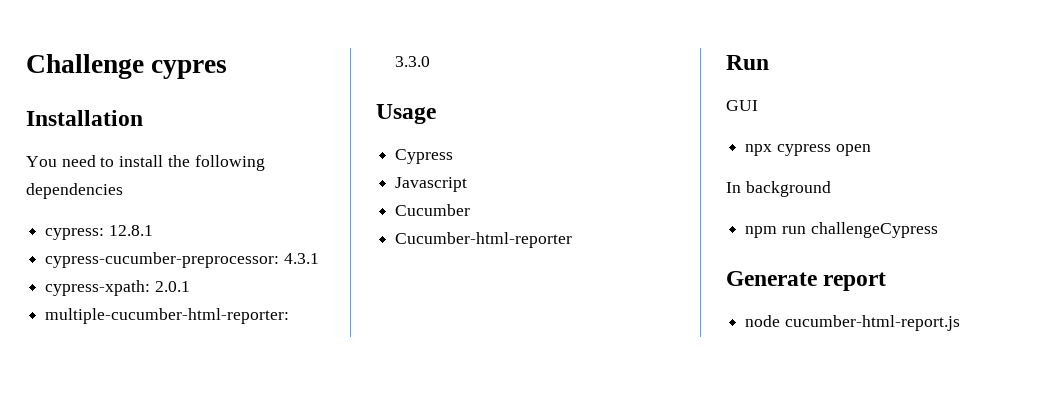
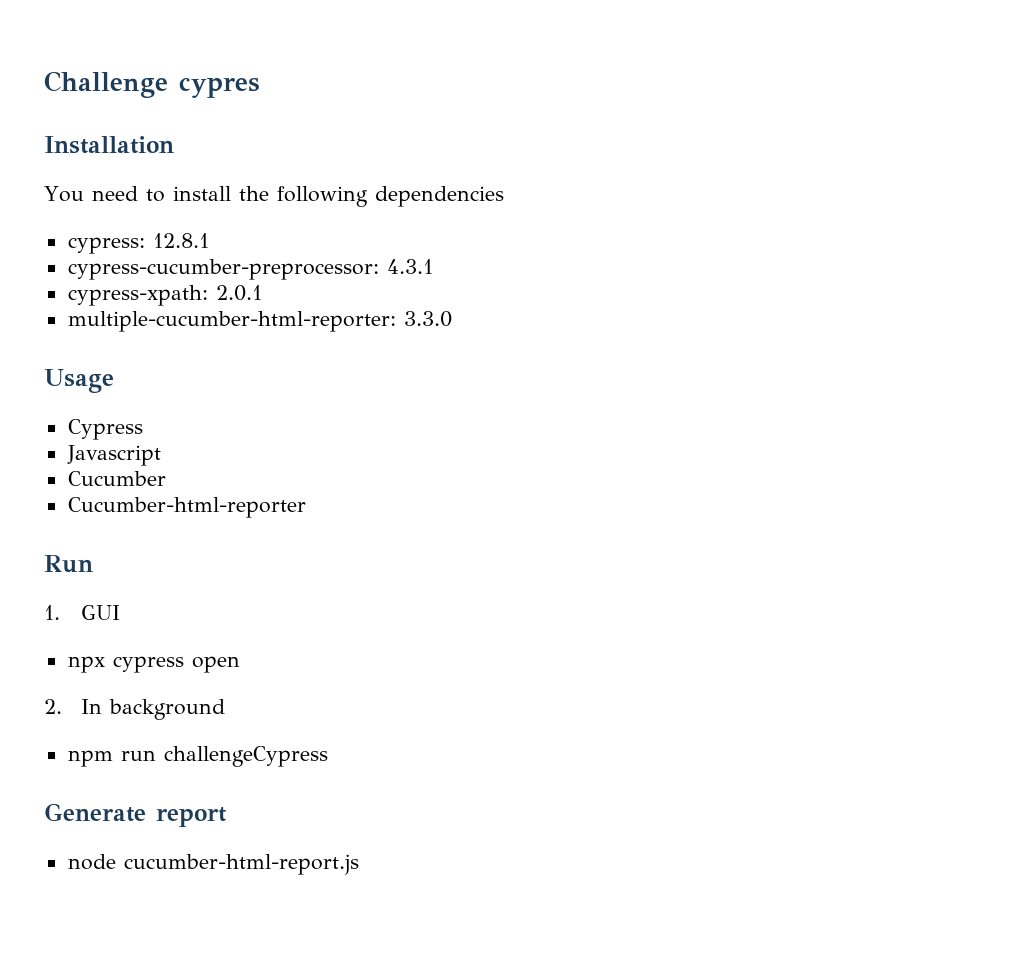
- GUI
+ 1. GUI
- In background
+ 2. In background

